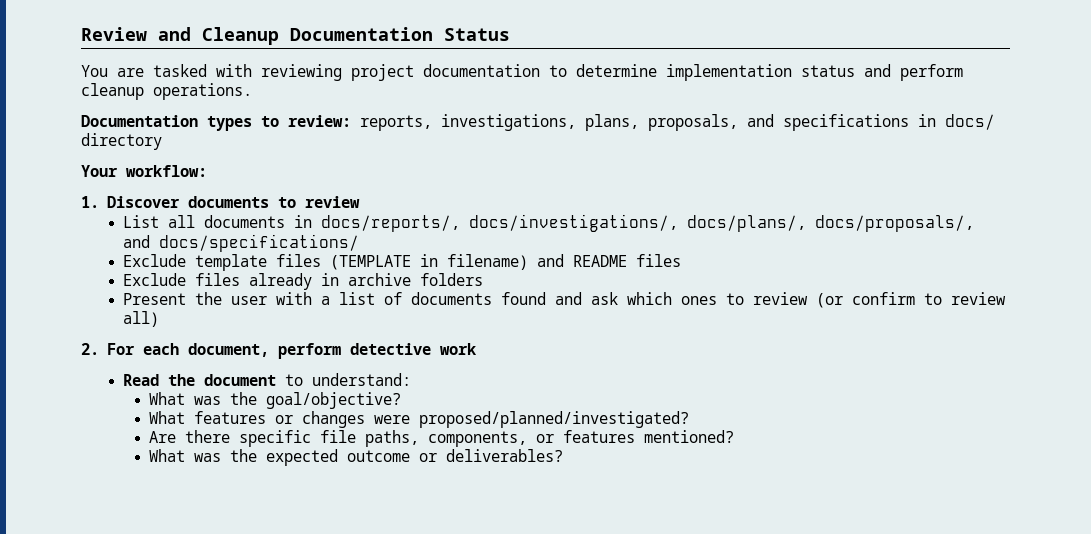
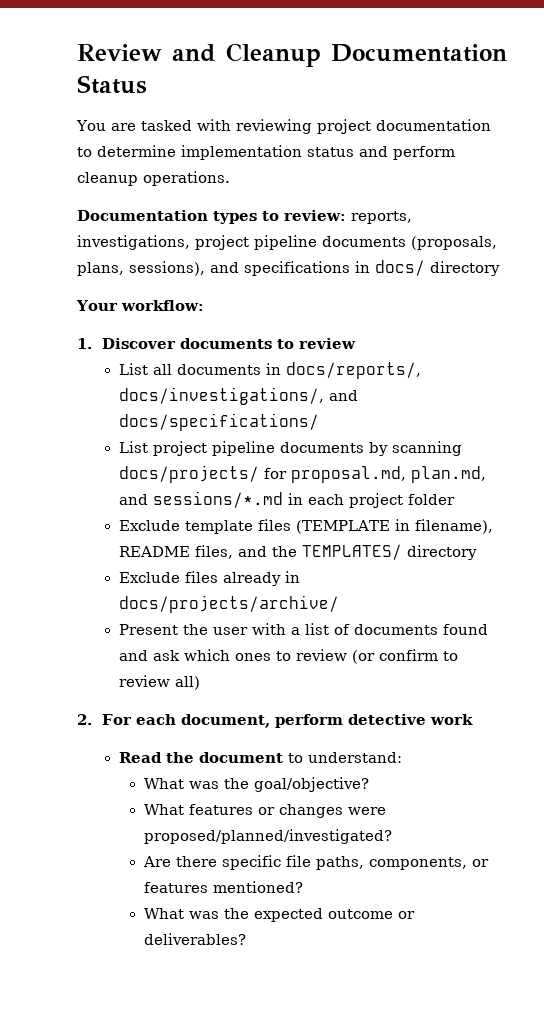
- Documentation types to review: reports, investigations, plans, proposals, and specifications in docs/ directory
+ Documentation types to review: reports, investigations, project pipeline documents (proposals, plans, sessions), and specifications in docs/ directory
- List all documents in docs/reports/, docs/investigations/, docs/plans/, docs/proposals/, and docs/specifications/
+ List all documents in docs/reports/, docs/investigations/, and docs/specifications/
+ List project pipeline documents by scanning docs/projects/ for proposal.md, plan.md, and sessions/*.md in each project folder
- Exclude template files (TEMPLATE in filename) and README files
+ Exclude template files (TEMPLATE in filename), README files, and the TEMPLATES/ directory
- Exclude files already in archive folders
+ Exclude files already in docs/projects/archive/

